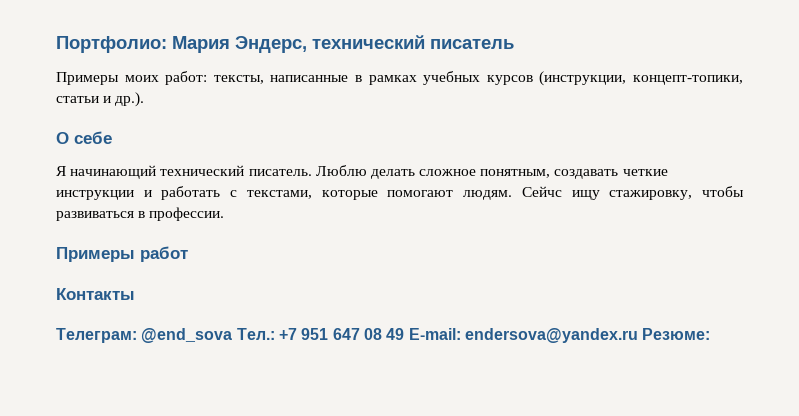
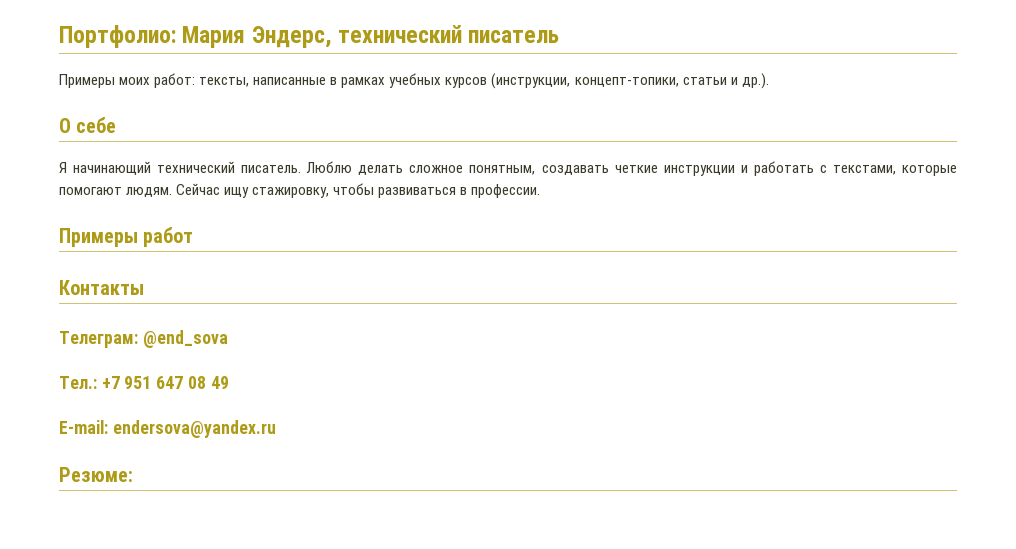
- Сейчс ищу стажировку, чтобы развиваться в профессии.
+ Сейчас ищу стажировку, чтобы развиваться в профессии.
- Телеграм: @end_sova Тел.: +7 951 647 08 49 E-mail: endersova@yandex.ru Резюме:
+ Телеграм: @end_sova
+ Тел.: +7 951 647 08 49
+ E-mail: endersova@yandex.ru
+ Резюме:

